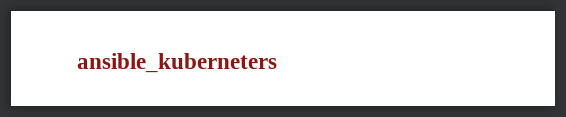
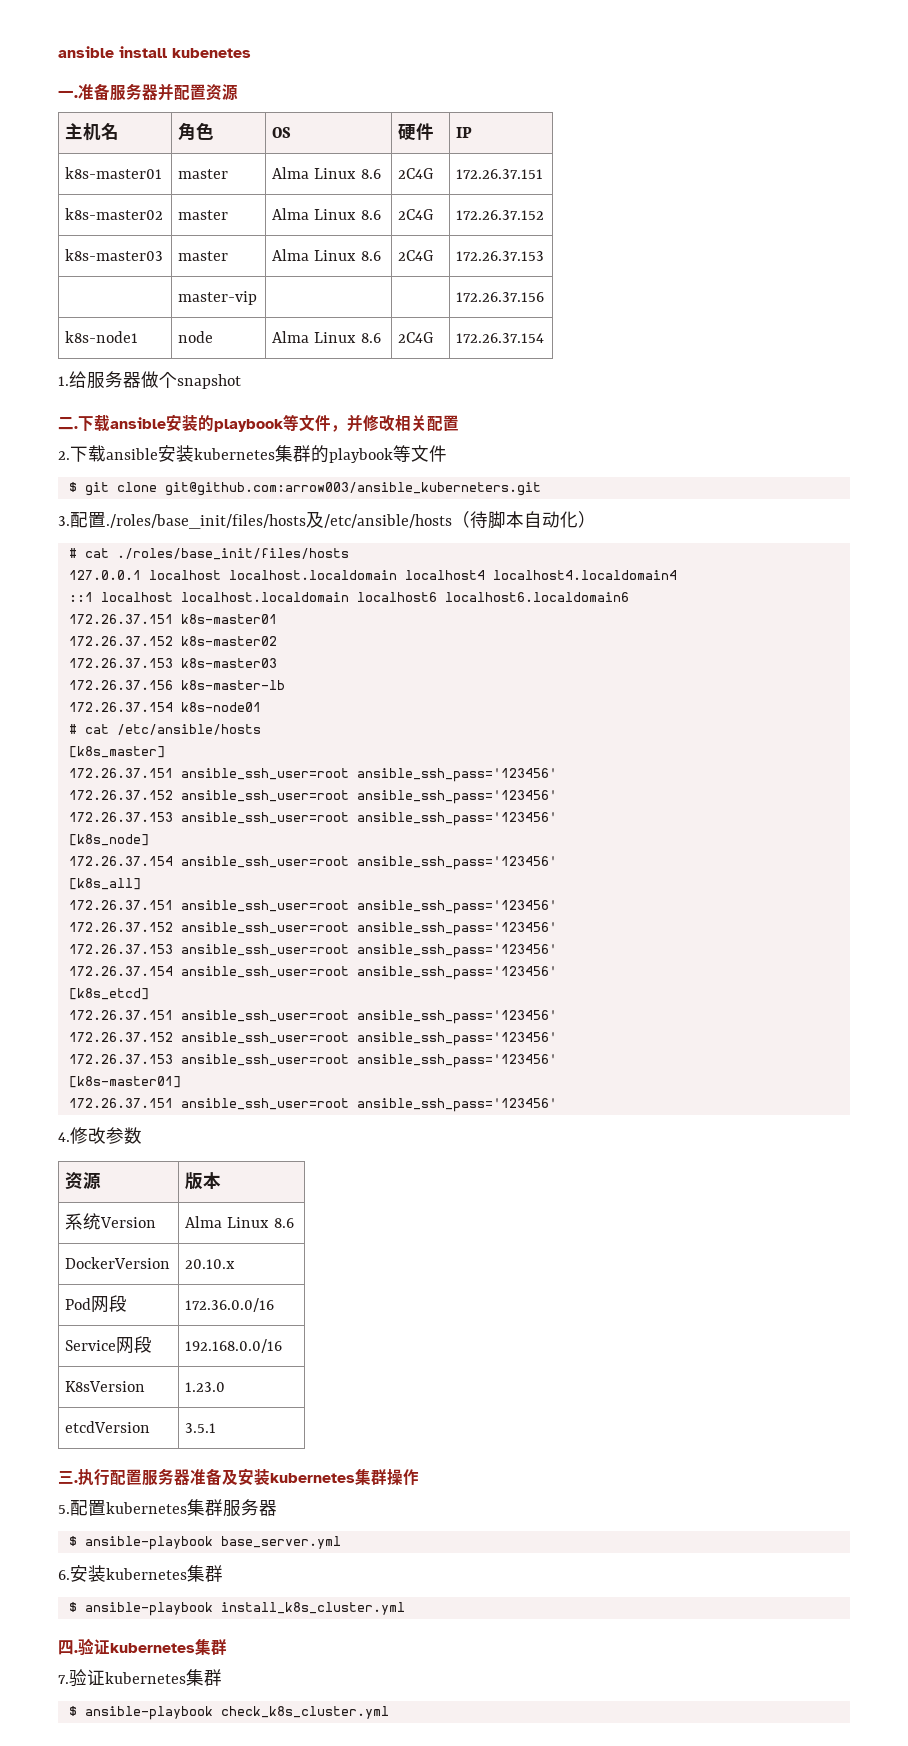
- ansible_kuberneters
+ ansible install kubenetes
+ 一.准备服务器并配置资源
+ 主机名 | 角色 | OS | 硬件 | IP
+ k8s-master01 | master | Alma Linux 8.6 | 2C4G | 172.26.37.151
+ k8s-master02 | master | Alma Linux 8.6 | 2C4G | 172.26.37.152
+ k8s-master03 | master | Alma Linux 8.6 | 2C4G | 172.26.37.153
+ | master-vip | | | 172.26.37.156
+ k8s-node1 | node | Alma Linux 8.6 | 2C4G | 172.26.37.154
+ 1.给服务器做个snapshot
+ 二.下载ansible安装的playbook等文件，并修改相关配置
+ 2.下载ansible安装kubernetes集群的playbook等文件
+ $ git clone git@github.com:arrow003/ansible_kuberneters.git
+ 3.配置./roles/base_init/files/hosts及/etc/ansible/hosts（待脚本自动化）
+ # cat ./roles/base_init/files/hosts
+ 127.0.0.1 localhost localhost.localdomain localhost4 localhost4.localdomain4
+ ::1 localhost localhost.localdomain localhost6 localhost6.localdomain6
+ 172.26.37.151 k8s-master01
+ 172.26.37.152 k8s-master02
+ 172.26.37.153 k8s-master03
+ 172.26.37.156 k8s-master-lb
+ 172.26.37.154 k8s-node01
+ # cat /etc/ansible/hosts
+ [k8s_master]
+ 172.26.37.151 ansible_ssh_user=root ansible_ssh_pass='123456'
+ 172.26.37.152 ansible_ssh_user=root ansible_ssh_pass='123456'
+ 172.26.37.153 ansible_ssh_user=root ansible_ssh_pass='123456'
+ [k8s_node]
+ 172.26.37.154 ansible_ssh_user=root ansible_ssh_pass='123456'
+ [k8s_all]
+ 172.26.37.151 ansible_ssh_user=root ansible_ssh_pass='123456'
+ 172.26.37.152 ansible_ssh_user=root ansible_ssh_pass='123456'
+ 172.26.37.153 ansible_ssh_user=root ansible_ssh_pass='123456'
+ 172.26.37.154 ansible_ssh_user=root ansible_ssh_pass='123456'
+ [k8s_etcd]
+ 172.26.37.151 ansible_ssh_user=root ansible_ssh_pass='123456'
+ 172.26.37.152 ansible_ssh_user=root ansible_ssh_pass='123456'
+ 172.26.37.153 ansible_ssh_user=root ansible_ssh_pass='123456'
+ [k8s-master01]
+ 172.26.37.151 ansible_ssh_user=root ansible_ssh_pass='123456'
+ 4.修改参数
+ 资源 | 版本
+ 系统Version | Alma Linux 8.6
+ DockerVersion | 20.10.x
+ Pod网段 | 172.36.0.0/16
+ Service网段 | 192.168.0.0/16
+ K8sVersion | 1.23.0
+ etcdVersion | 3.5.1
+ 三.执行配置服务器准备及安装kubernetes集群操作
+ 5.配置kubernetes集群服务器
+ $ ansible-playbook base_server.yml
+ 6.安装kubernetes集群
+ $ ansible-playbook install_k8s_cluster.yml
+ 四.验证kubernetes集群
+ 7.验证kubernetes集群
+ $ ansible-playbook check_k8s_cluster.yml

